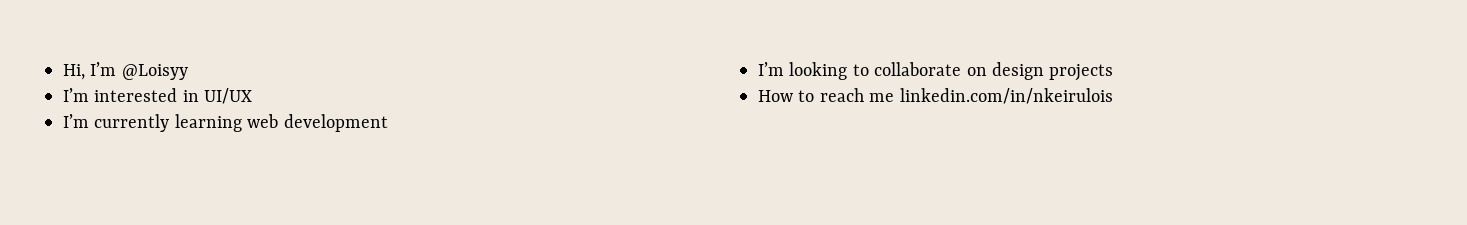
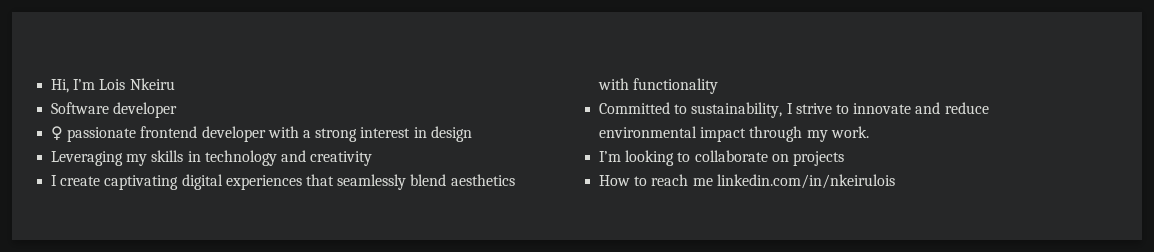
- Hi, I’m @Loisyy
- I’m interested in UI/UX
- I’m currently learning web development
+ Hi, I’m Lois Nkeiru
+ Software developer
+ ♀ passionate frontend developer with a strong interest in design
+ Leveraging my skills in technology and creativity
+ I create captivating digital experiences that seamlessly blend aesthetics with functionality
+ Committed to sustainability, I strive to innovate and reduce environmental impact through my work.
- I’m looking to collaborate on design projects
+ I’m looking to collaborate on projects

